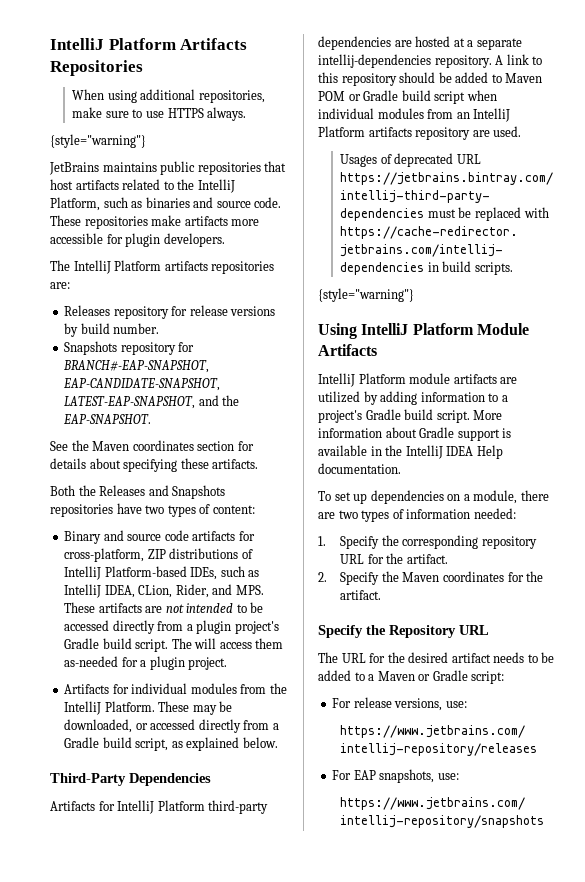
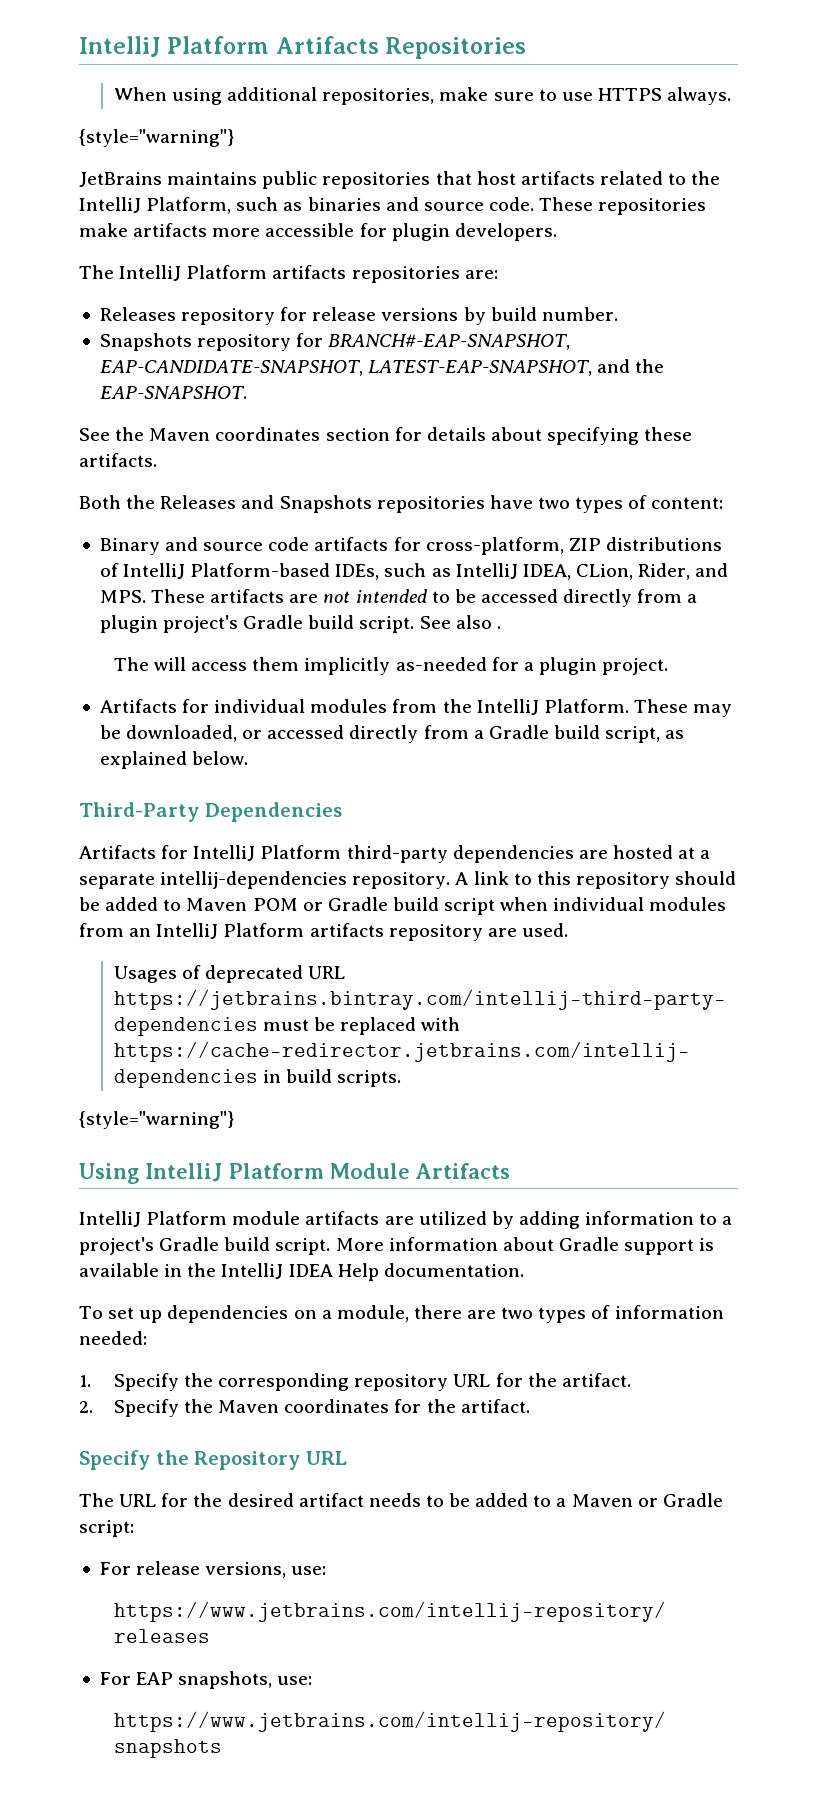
- Binary and source code artifacts for cross-platform, ZIP distributions of IntelliJ Platform-based IDEs, such as IntelliJ IDEA, CLion, Rider, and MPS. These artifacts are not intended to be accessed directly from a plugin project's Gradle build script. The will access them as-needed for a plugin project.
+ Binary and source code artifacts for cross-platform, ZIP distributions of IntelliJ Platform-based IDEs, such as IntelliJ IDEA, CLion, Rider, and MPS. These artifacts are not intended to be accessed directly from a plugin project's Gradle build script. See also .
+ The will access them implicitly as-needed for a plugin project.

